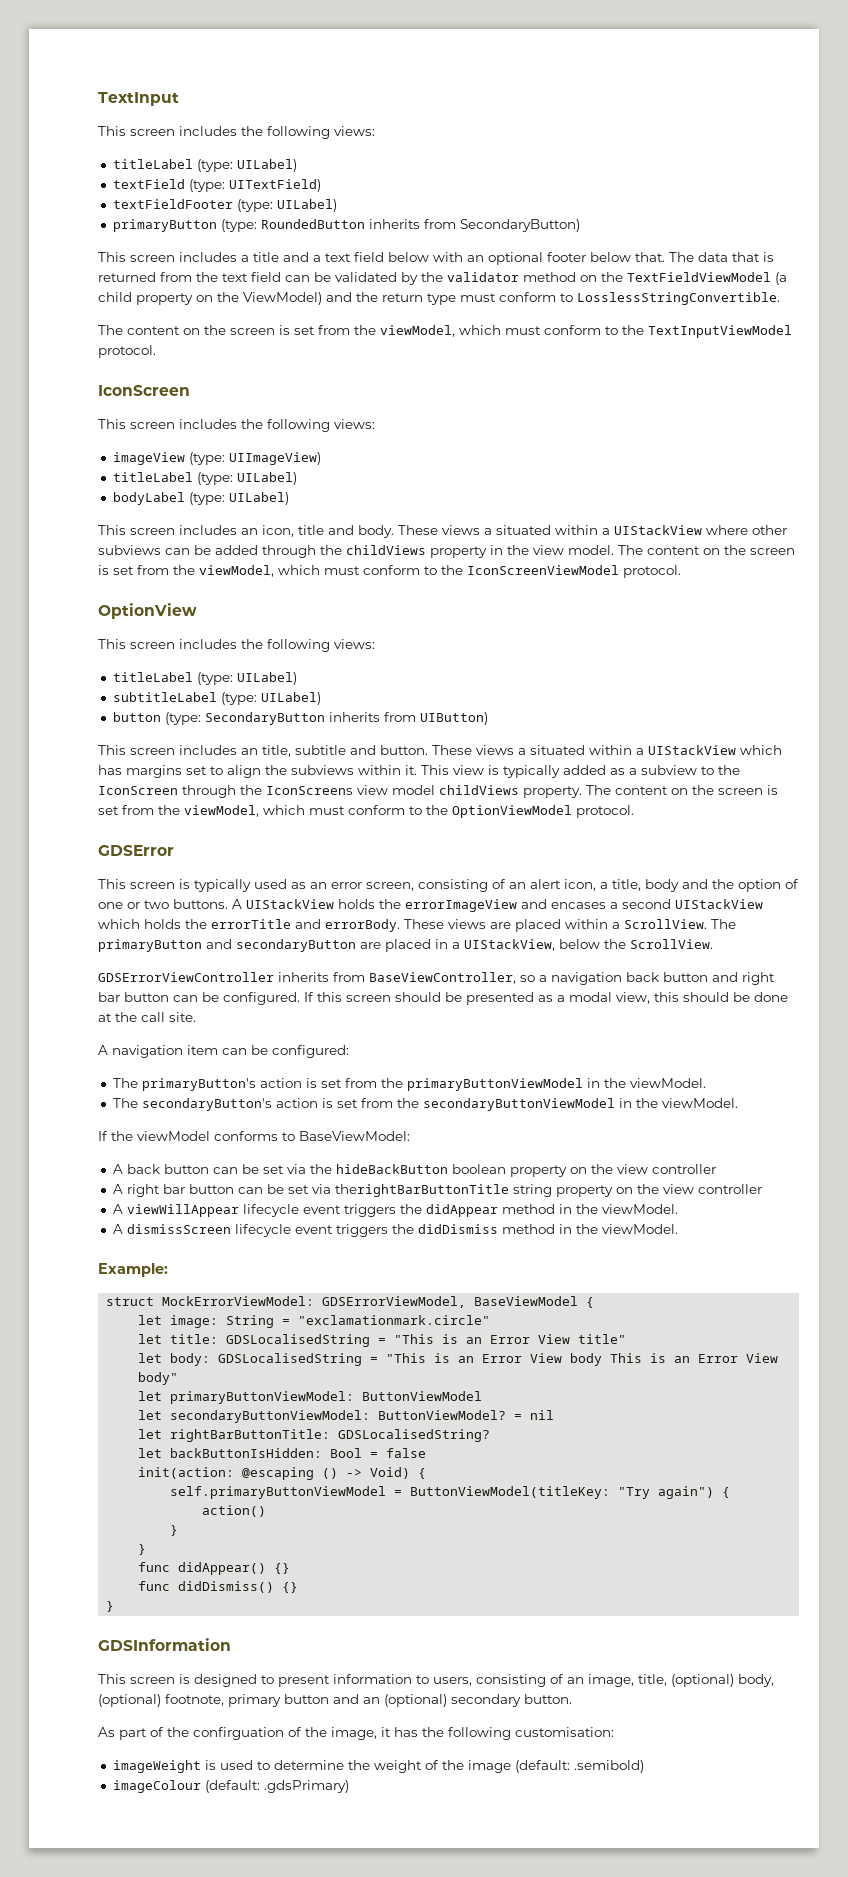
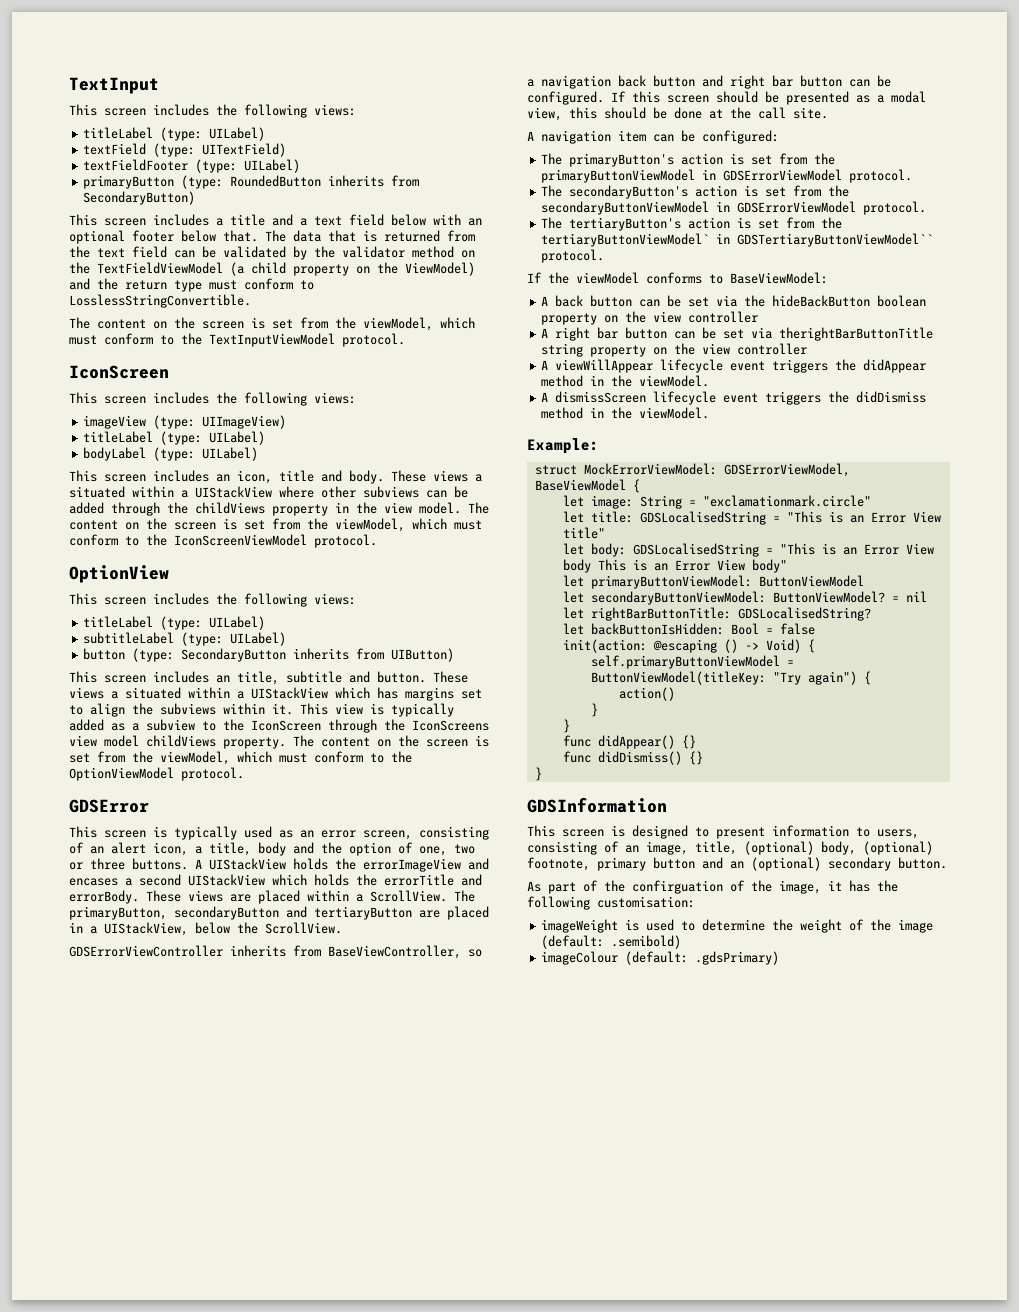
- This screen is typically used as an error screen, consisting of an alert icon, a title, body and the option of one or two buttons.
+ This screen is typically used as an error screen, consisting of an alert icon, a title, body and the option of one, two or three buttons.
- The primaryButton and secondaryButton are placed in a UIStackView, below the ScrollView.
+ The primaryButton, secondaryButton and tertiaryButton are placed in a UIStackView, below the ScrollView.
- The primaryButton's action is set from the primaryButtonViewModel in the viewModel.
+ The primaryButton's action is set from the primaryButtonViewModel in GDSErrorViewModel protocol.
- The secondaryButton's action is set from the secondaryButtonViewModel in the viewModel.
+ The secondaryButton's action is set from the secondaryButtonViewModel in GDSErrorViewModel protocol.
+ The tertiaryButton's action is set from the tertiaryButtonViewModel` in GDSTertiaryButtonViewModel`` protocol.

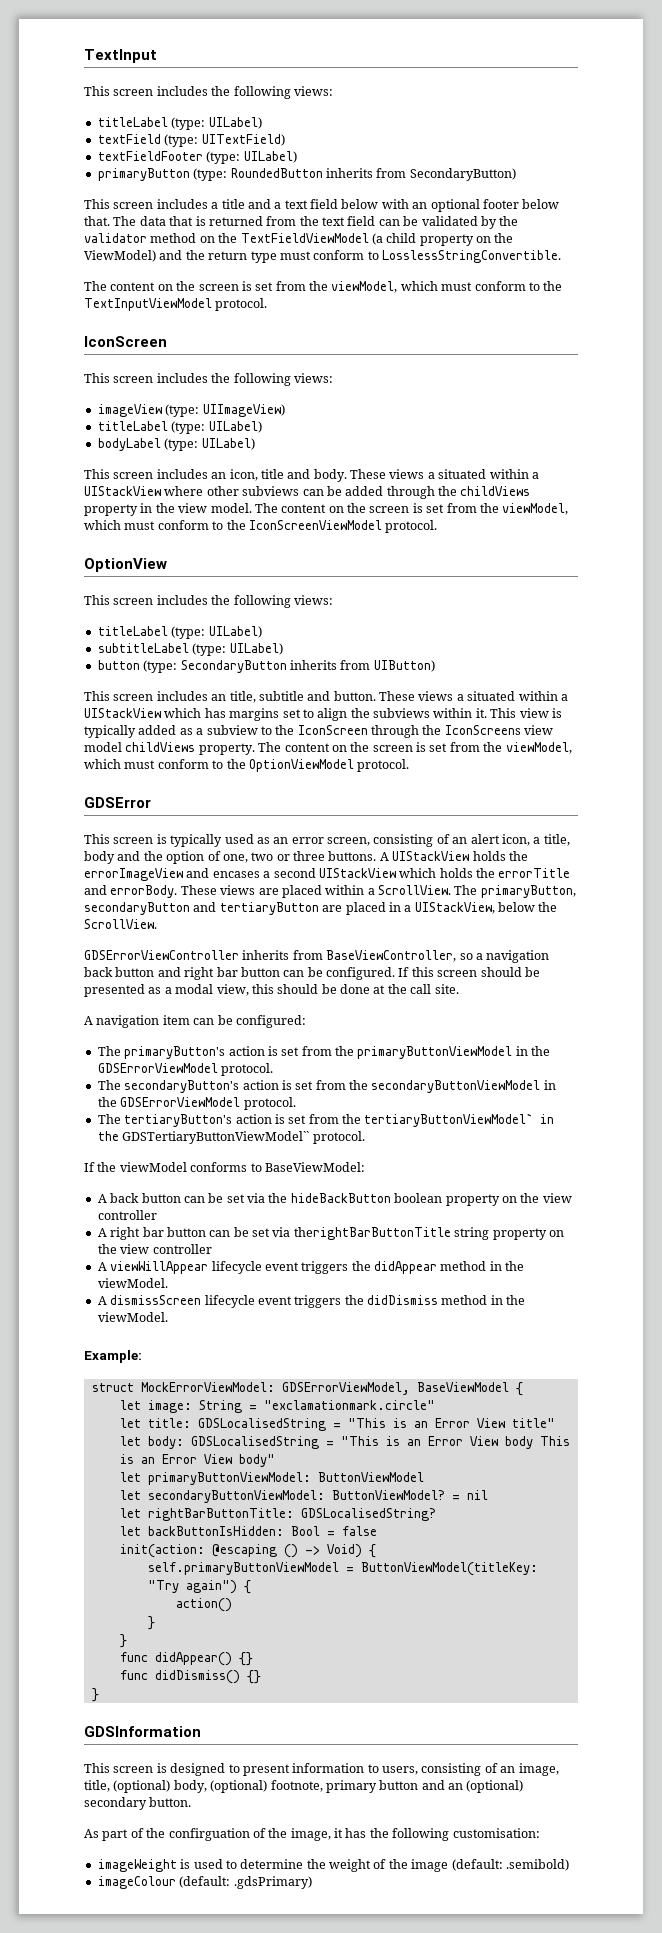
- The primaryButton's action is set from the primaryButtonViewModel in GDSErrorViewModel protocol.
+ The primaryButton's action is set from the primaryButtonViewModel in the GDSErrorViewModel protocol.
- The secondaryButton's action is set from the secondaryButtonViewModel in GDSErrorViewModel protocol.
+ The secondaryButton's action is set from the secondaryButtonViewModel in the GDSErrorViewModel protocol.
- The tertiaryButton's action is set from the tertiaryButtonViewModel` in GDSTertiaryButtonViewModel`` protocol.
+ The tertiaryButton's action is set from the tertiaryButtonViewModel` in the GDSTertiaryButtonViewModel`` protocol.

